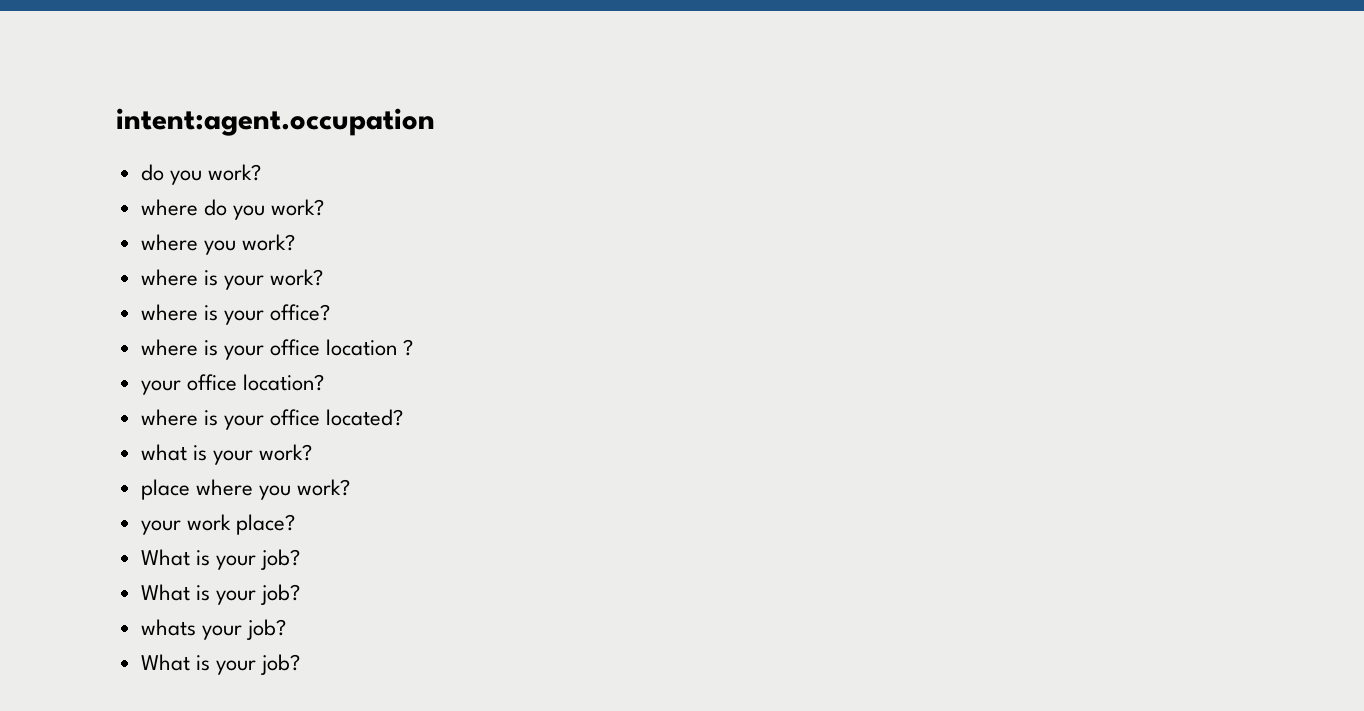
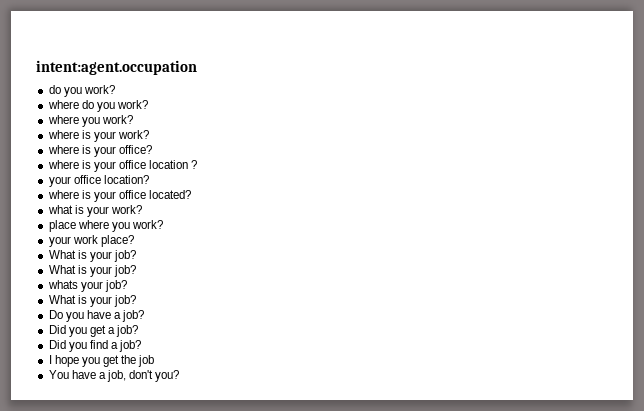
+ Do you have a job?
+ Did you get a job?
+ Did you find a job?
+ I hope you get the job
+ You have a job, don't you?

